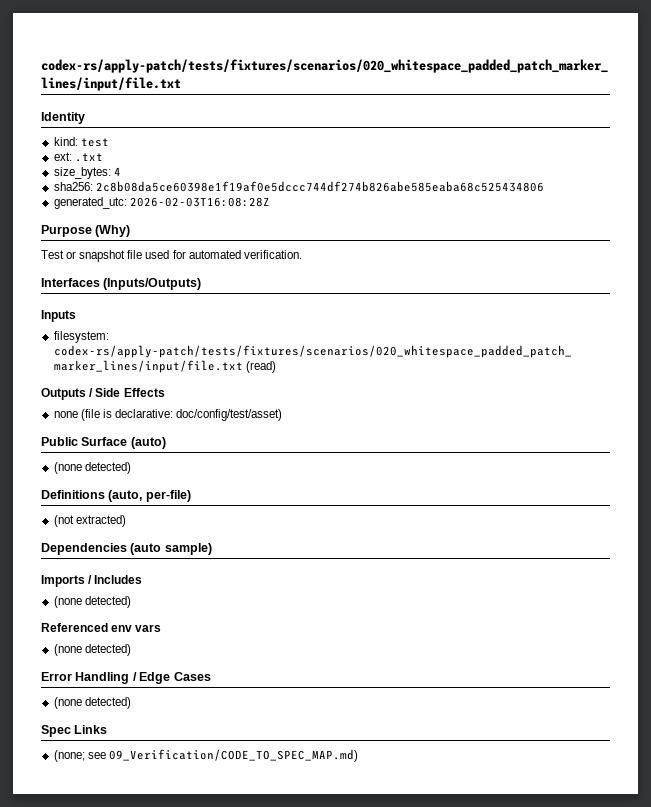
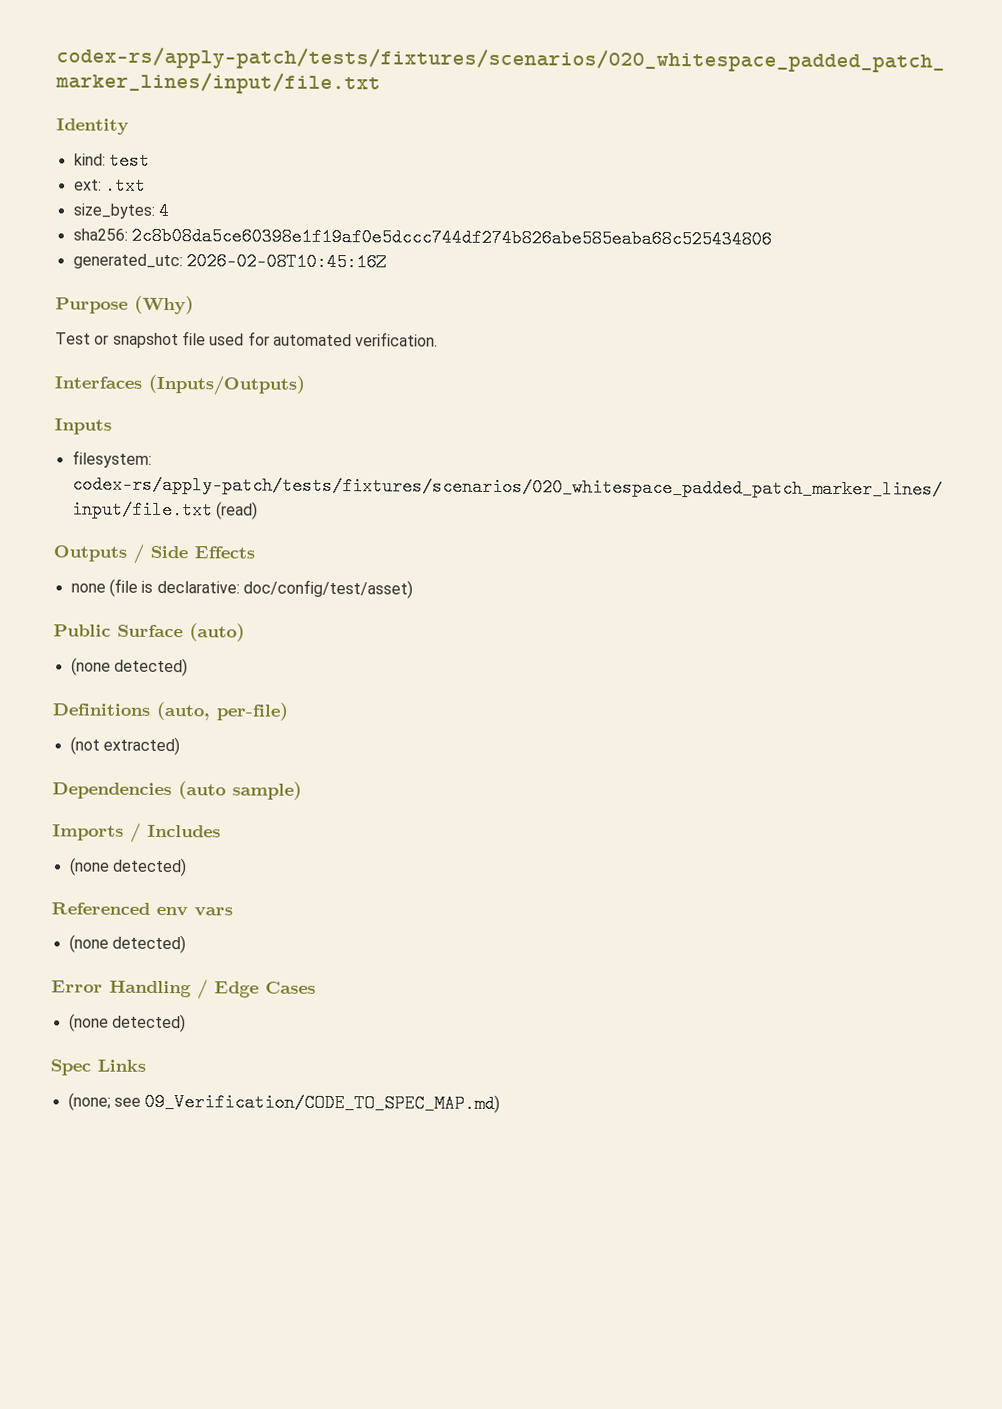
- generated_utc: 2026-02-03T16:08:28Z
+ generated_utc: 2026-02-08T10:45:16Z

